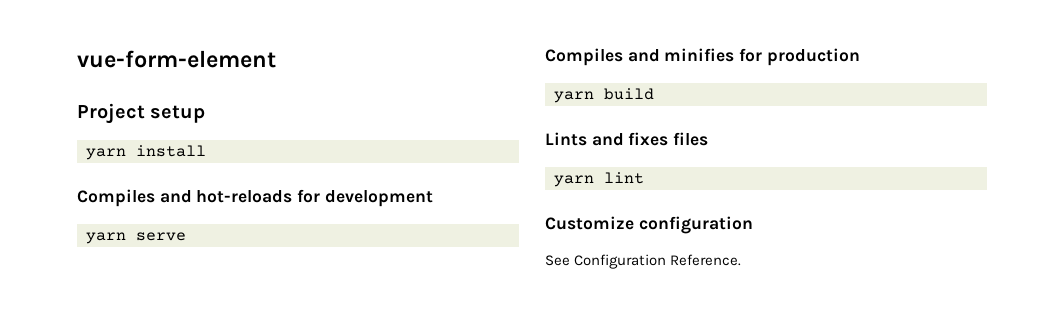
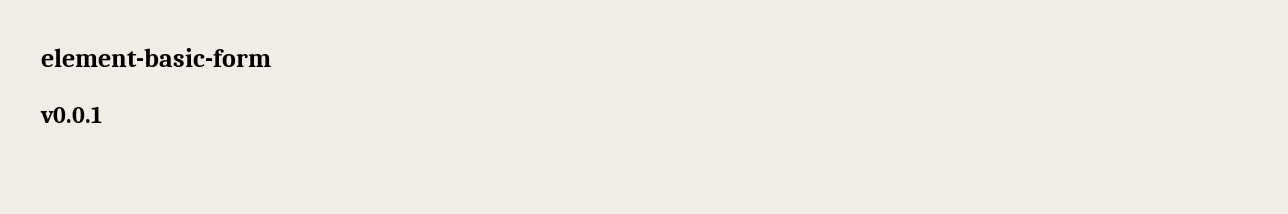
- vue-form-element
- Project setup
- yarn install
- Compiles and hot-reloads for development
- yarn serve
- Compiles and minifies for production
- yarn build
- Lints and fixes files
- yarn lint
- Customize configuration
- See Configuration Reference.
+ element-basic-form
+ v0.0.1

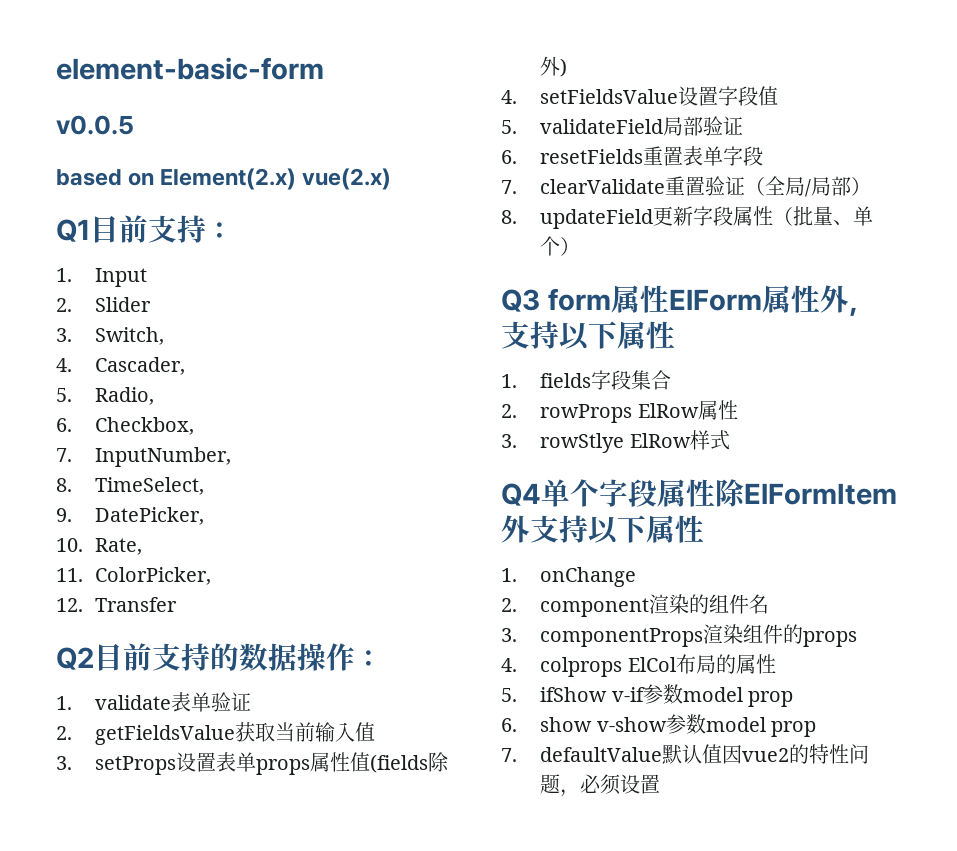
- v0.0.1
+ v0.0.5
+ based on Element(2.x) vue(2.x)
+ Q1目前支持：
+ 1. Input
+ 2. Slider
+ 3. Switch,
+ 4. Cascader,
+ 5. Radio,
+ 6. Checkbox,
+ 7. InputNumber,
+ 8. TimeSelect,
+ 9. DatePicker,
+ 10. Rate,
+ 11. ColorPicker,
+ 12. Transfer
+ Q2目前支持的数据操作：
+ 1. validate表单验证
+ 2. getFieldsValue获取当前输入值
+ 3. setProps设置表单props属性值(fields除外)
+ 4. setFieldsValue设置字段值
+ 5. validateField局部验证
+ 6. resetFields重置表单字段
+ 7. clearValidate重置验证（全局/局部）
+ 8. updateField更新字段属性（批量、单个）
+ Q3 form属性ElForm属性外，支持以下属性
+ 1. fields字段集合
+ 2. rowProps ElRow属性
+ 3. rowStlye ElRow样式
+ Q4单个字段属性除ElFormItem外支持以下属性
+ 1. onChange
+ 2. component渲染的组件名
+ 3. componentProps渲染组件的props
+ 4. colprops ElCol布局的属性
+ 5. ifShow v-if参数model prop
+ 6. show v-show参数model prop
+ 7. defaultValue默认值因vue2的特性问题，必须设置

